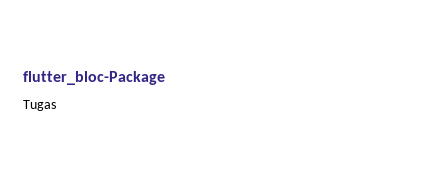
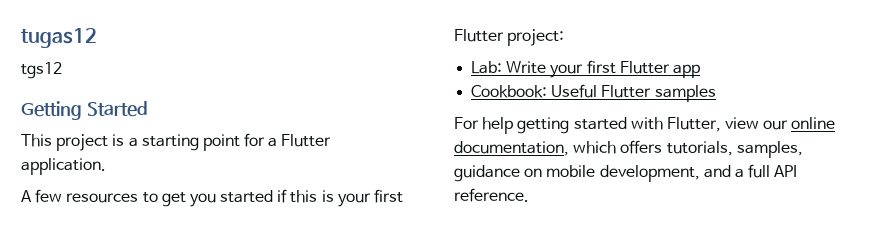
- flutter_bloc-Package
- Tugas
+ tugas12
+ tgs12
+ Getting Started
+ This project is a starting point for a Flutter application.
+ A few resources to get you started if this is your first Flutter project:
+ Lab: Write your first Flutter app
+ Cookbook: Useful Flutter samples
+ For help getting started with Flutter, view our online documentation, which offers tutorials, samples, guidance on mobile development, and a full API reference.

